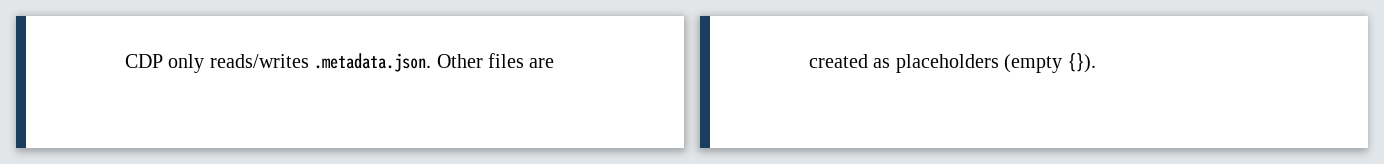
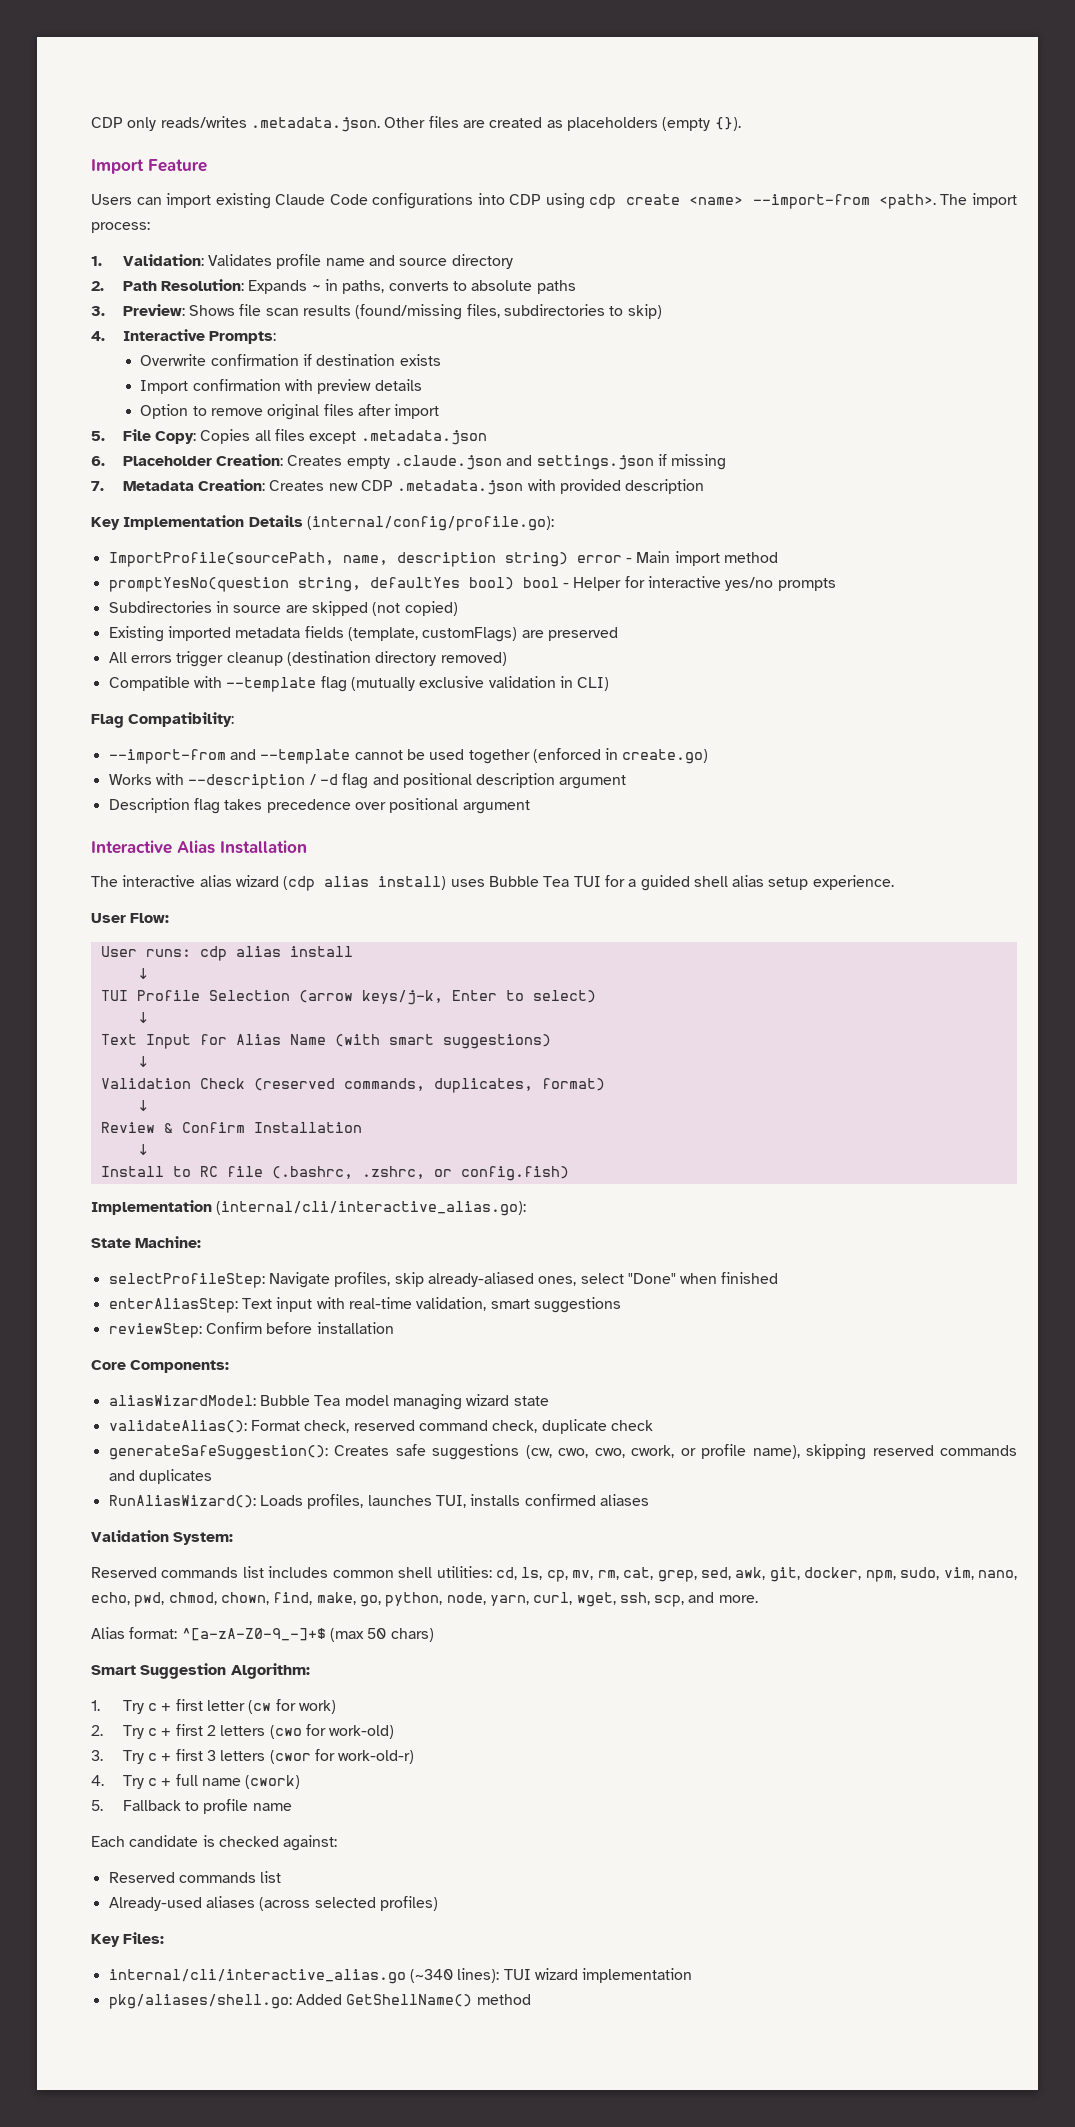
+ Import Feature
+ Users can import existing Claude Code configurations into CDP using cdp create <name> --import-from <path>. The import process:
+ 1. Validation: Validates profile name and source directory
+ 2. Path Resolution: Expands ~ in paths, converts to absolute paths
+ 3. Preview: Shows file scan results (found/missing files, subdirectories to skip)
+ 4. Interactive Prompts:
+ Overwrite confirmation if destination exists
+ Import confirmation with preview details
+ Option to remove original files after import
+ 5. File Copy: Copies all files except .metadata.json
+ 6. Placeholder Creation: Creates empty .claude.json and settings.json if missing
+ 7. Metadata Creation: Creates new CDP .metadata.json with provided description
+ Key Implementation Details (internal/config/profile.go):
+ ImportProfile(sourcePath, name, description string) error - Main import method
+ promptYesNo(question string, defaultYes bool) bool - Helper for interactive yes/no prompts
+ Subdirectories in source are skipped (not copied)
+ Existing imported metadata fields (template, customFlags) are preserved
+ All errors trigger cleanup (destination directory removed)
+ Compatible with --template flag (mutually exclusive validation in CLI)
+ Flag Compatibility:
+ --import-from and --template cannot be used together (enforced in create.go)
+ Works with --description / -d flag and positional description argument
+ Description flag takes precedence over positional argument
+ Interactive Alias Installation
+ The interactive alias wizard (cdp alias install) uses Bubble Tea TUI for a guided shell alias setup experience.
+ User Flow:
+ User runs: cdp alias install
+ ↓
+ TUI Profile Selection (arrow keys/j-k, Enter to select)
+ ↓
+ Text Input for Alias Name (with smart suggestions)
+ ↓
+ Validation Check (reserved commands, duplicates, format)
+ ↓
+ Review & Confirm Installation
+ ↓
+ Install to RC file (.bashrc, .zshrc, or config.fish)
+ Implementation (internal/cli/interactive_alias.go):
+ State Machine:
+ selectProfileStep: Navigate profiles, skip already-aliased ones, select "Done" when finished
+ enterAliasStep: Text input with real-time validation, smart suggestions
+ reviewStep: Confirm before installation
+ Core Components:
+ aliasWizardModel: Bubble Tea model managing wizard state
+ validateAlias(): Format check, reserved command check, duplicate check
+ generateSafeSuggestion(): Creates safe suggestions (cw, cwo, cwo, cwork, or profile name), skipping reserved commands and duplicates
+ RunAliasWizard(): Loads profiles, launches TUI, installs confirmed aliases
+ Validation System:
+ Reserved commands list includes common shell utilities: cd, ls, cp, mv, rm, cat, grep, sed, awk, git, docker, npm, sudo, vim, nano, echo, pwd, chmod, chown, find, make, go, python, node, yarn, curl, wget, ssh, scp, and more.
+ Alias format: ^[a-zA-Z0-9_-]+$ (max 50 chars)
+ Smart Suggestion Algorithm:
+ 1. Try c + first letter (cw for work)
+ 2. Try c + first 2 letters (cwo for work-old)
+ 3. Try c + first 3 letters (cwor for work-old-r)
+ 4. Try c + full name (cwork)
+ 5. Fallback to profile name
+ Each candidate is checked against:
+ Reserved commands list
+ Already-used aliases (across selected profiles)
+ Key Files:
+ internal/cli/interactive_alias.go (~340 lines): TUI wizard implementation
+ pkg/aliases/shell.go: Added GetShellName() method

